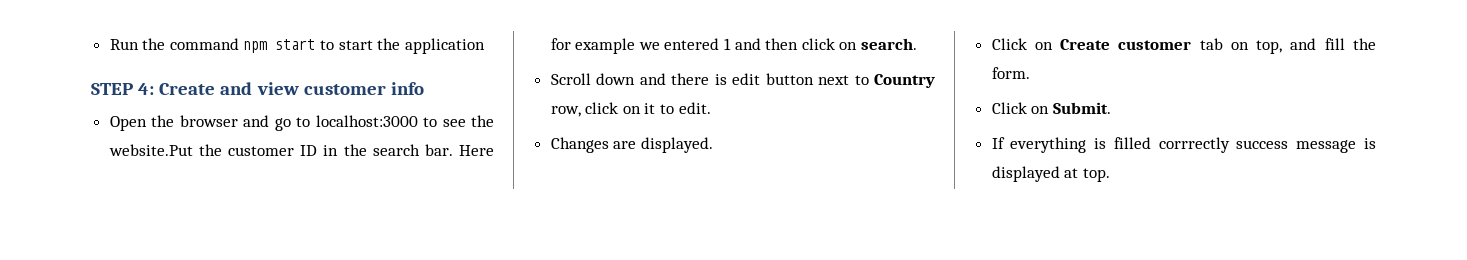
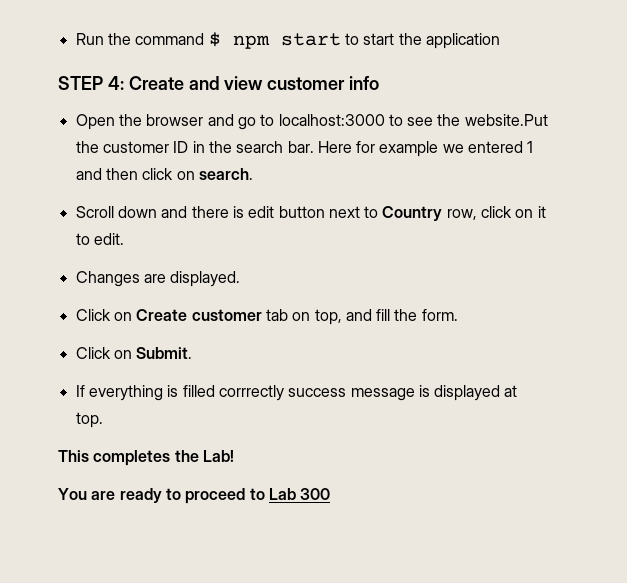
- Run the command npm start to start the application
+ Run the command $ npm start to start the application
+ This completes the Lab!
+ You are ready to proceed to Lab 300

